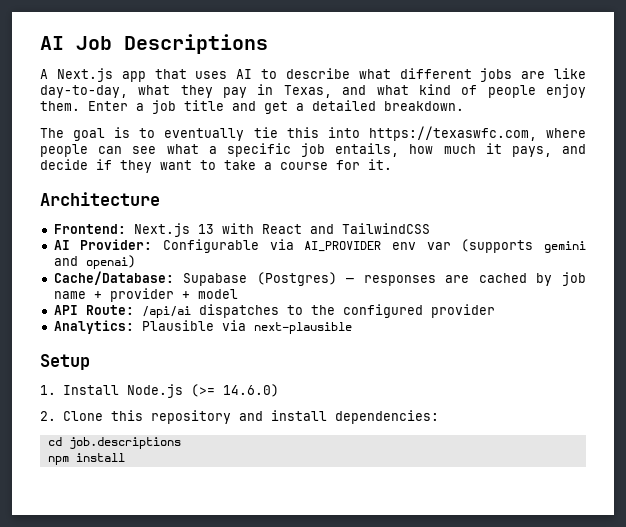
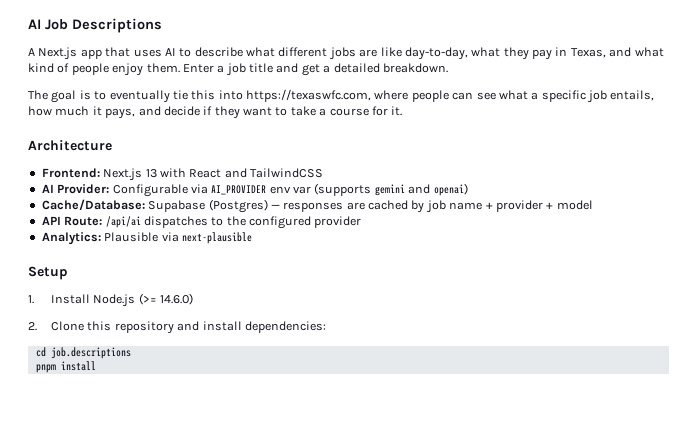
- npm install
+ pnpm install

